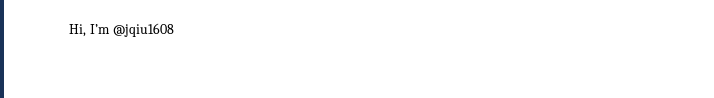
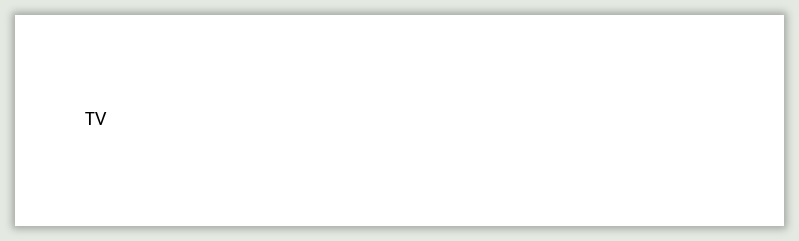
- Hi, I’m @jqiu1608
+ TV

